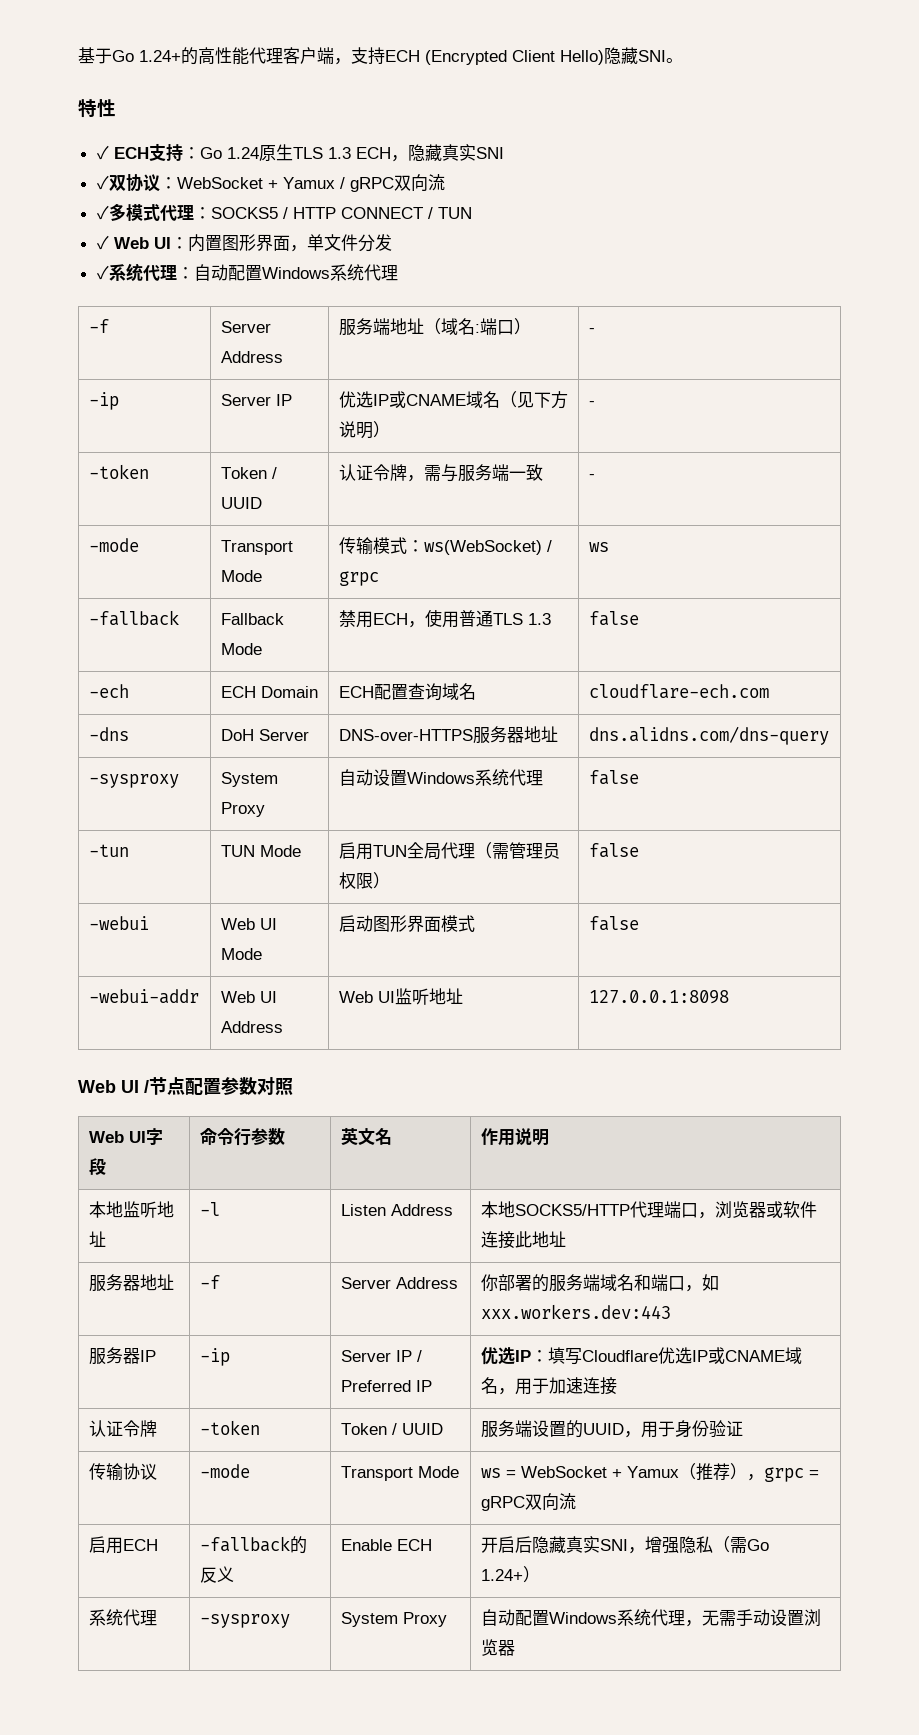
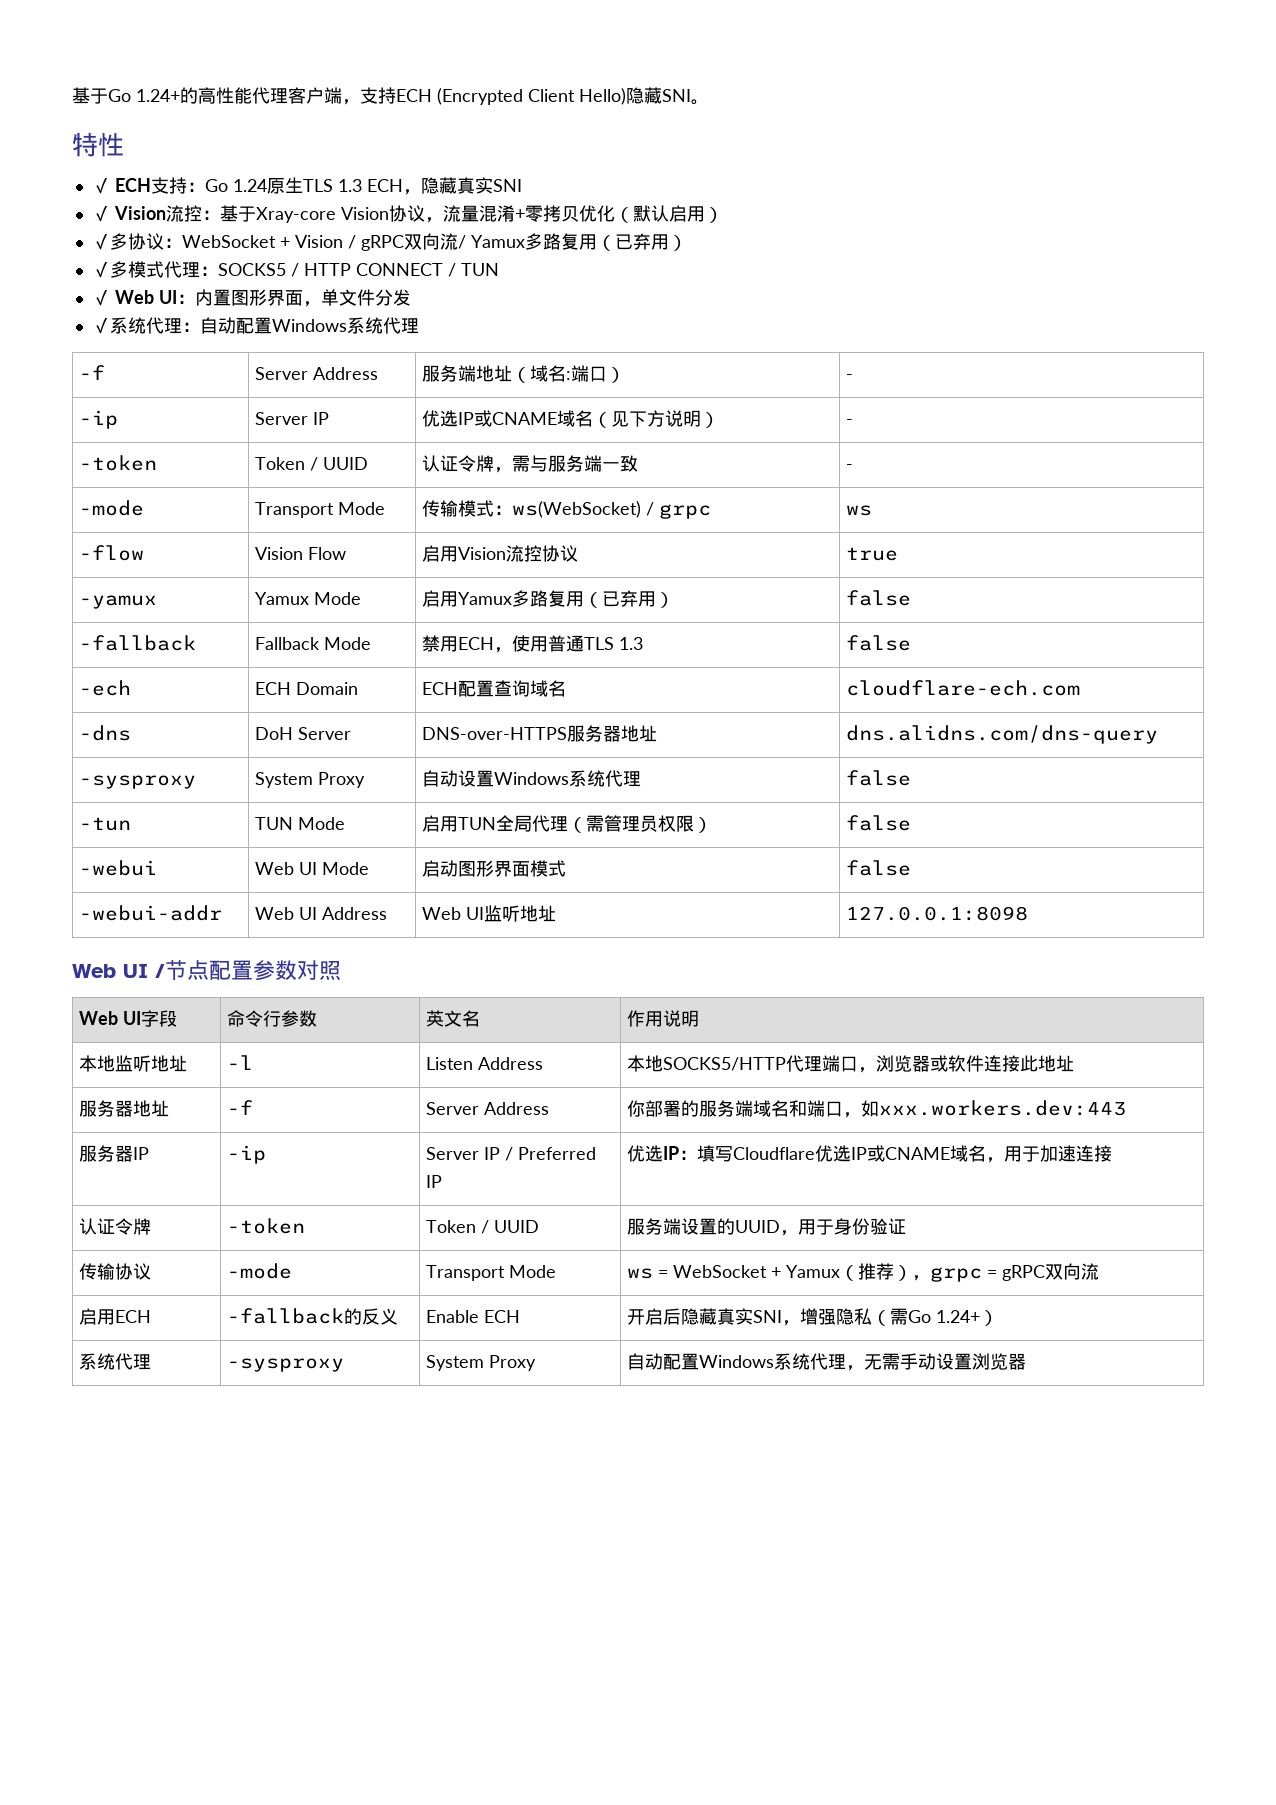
- ✓双协议：WebSocket + Yamux / gRPC双向流
+ ✓ Vision流控：基于Xray-core Vision协议，流量混淆+零拷贝优化（默认启用）
+ ✓多协议：WebSocket + Vision / gRPC双向流/ Yamux多路复用（已弃用）
+ -flow | Vision Flow | 启用Vision流控协议 | true
+ -yamux | Yamux Mode | 启用Yamux多路复用（已弃用） | false

